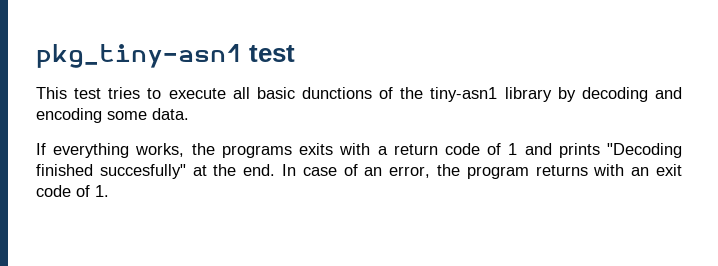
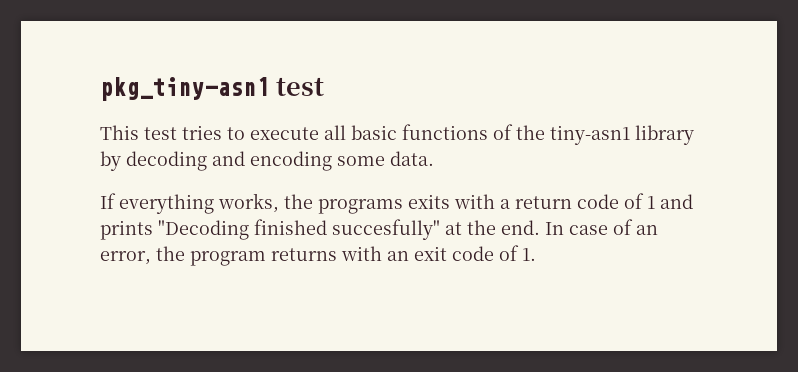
- This test tries to execute all basic dunctions of the tiny-asn1 library by decoding and encoding some data.
+ This test tries to execute all basic functions of the tiny-asn1 library by decoding and encoding some data.

